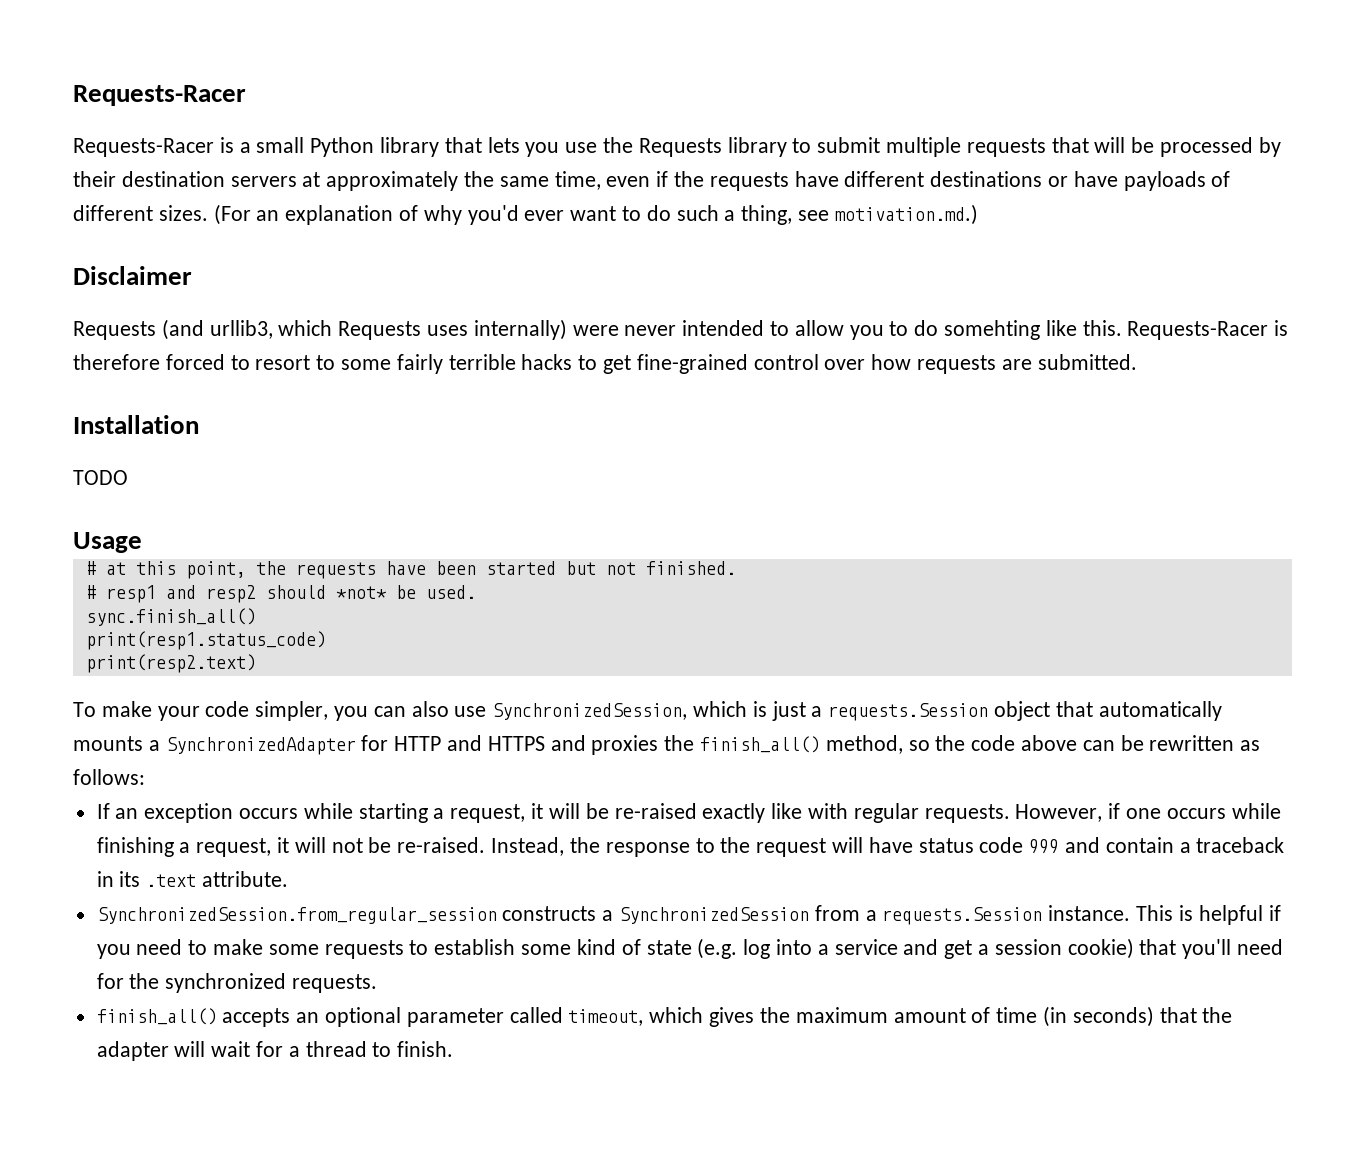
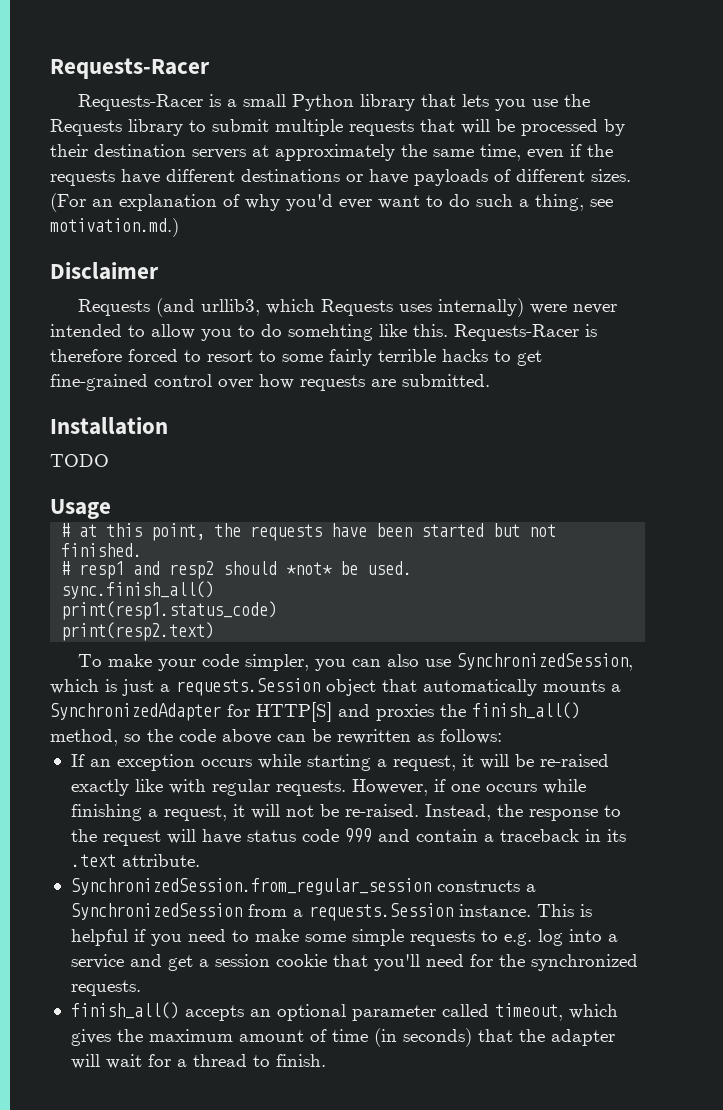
- To make your code simpler, you can also use SynchronizedSession, which is just a requests.Session object that automatically mounts a SynchronizedAdapter for HTTP and HTTPS and proxies the finish_all() method, so the code above can be rewritten as follows:
+ To make your code simpler, you can also use SynchronizedSession, which is just a requests.Session object that automatically mounts a SynchronizedAdapter for HTTP[S] and proxies the finish_all() method, so the code above can be rewritten as follows:
- This is helpful if you need to make some requests to establish some kind of state (e.g. log into a service and get a session cookie) that you'll need for the synchronized requests.
+ This is helpful if you need to make some simple requests to e.g. log into a service and get a session cookie that you'll need for the synchronized requests.

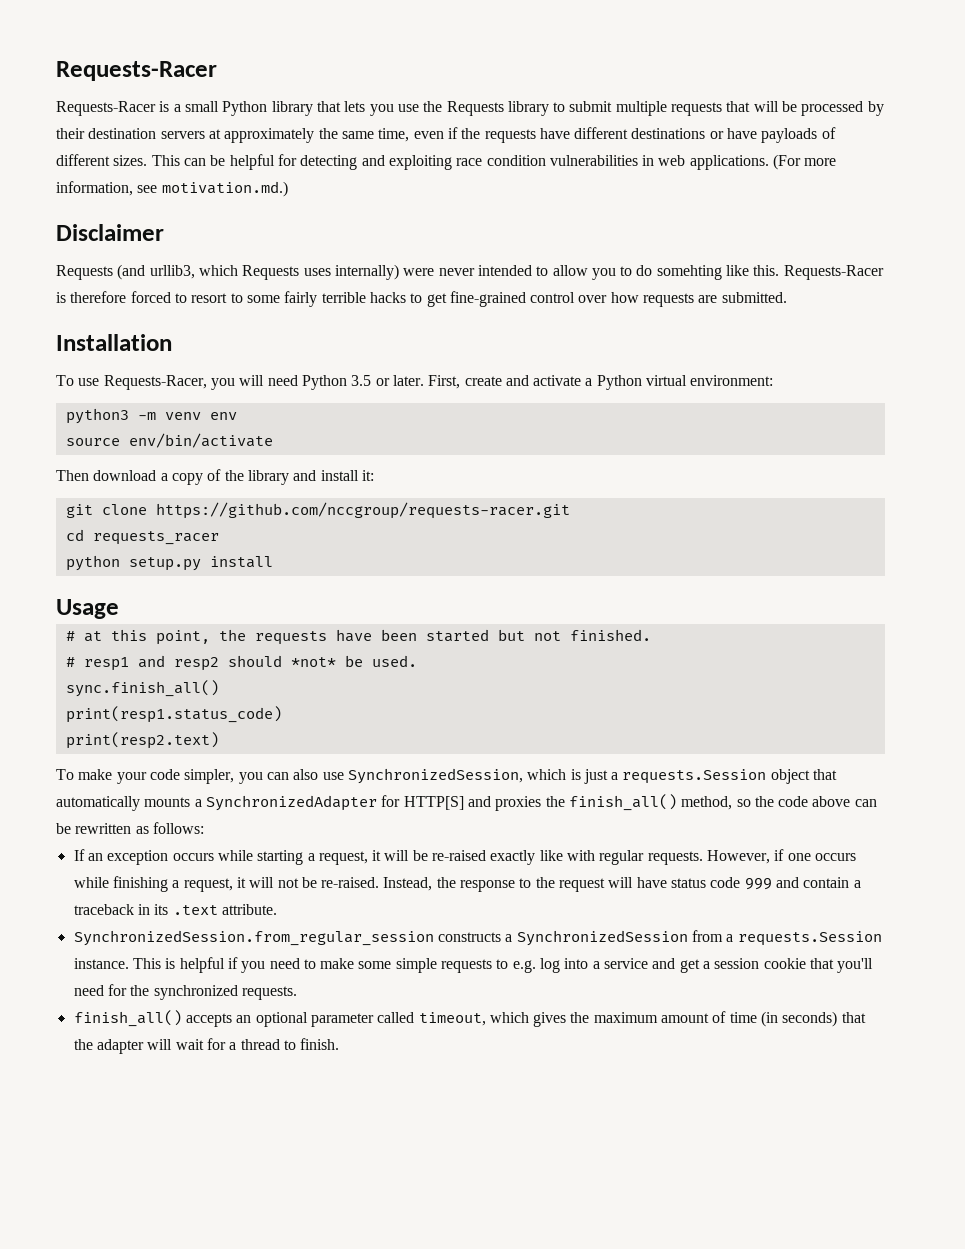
- (For an explanation of why you'd ever want to do such a thing, see motivation.md.)
+ This can be helpful for detecting and exploiting race condition vulnerabilities in web applications. (For more information, see motivation.md.)
- TODO
+ To use Requests-Racer, you will need Python 3.5 or later. First, create and activate a Python virtual environment:
+ python3 -m venv env
+ source env/bin/activate
+ Then download a copy of the library and install it:
+ git clone https://github.com/nccgroup/requests-racer.git
+ cd requests_racer
+ python setup.py install

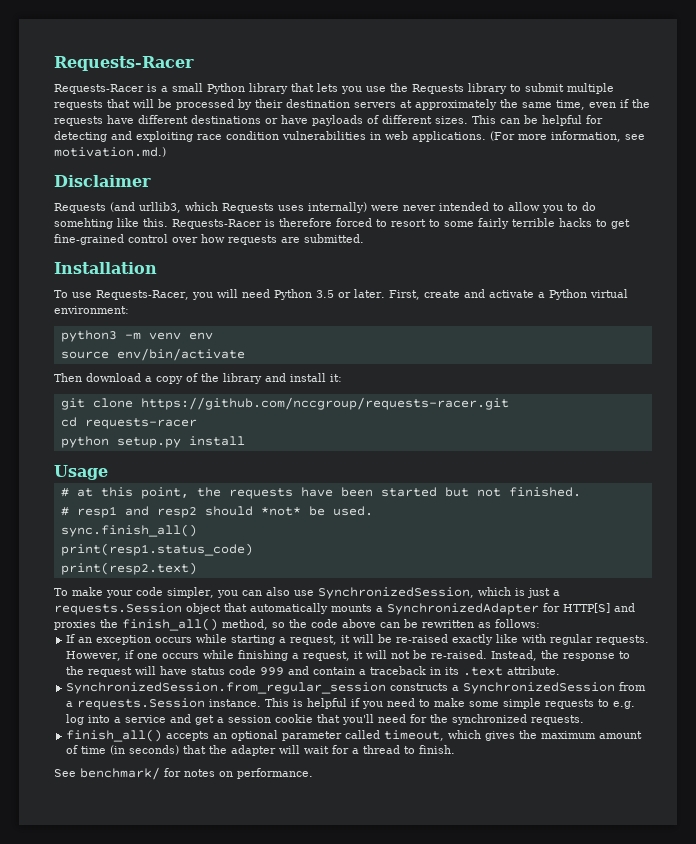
- cd requests_racer
+ cd requests-racer
+ See benchmark/ for notes on performance.

